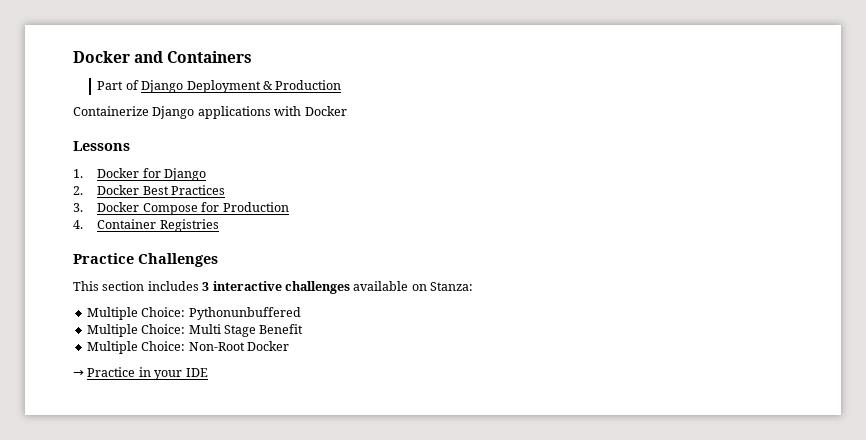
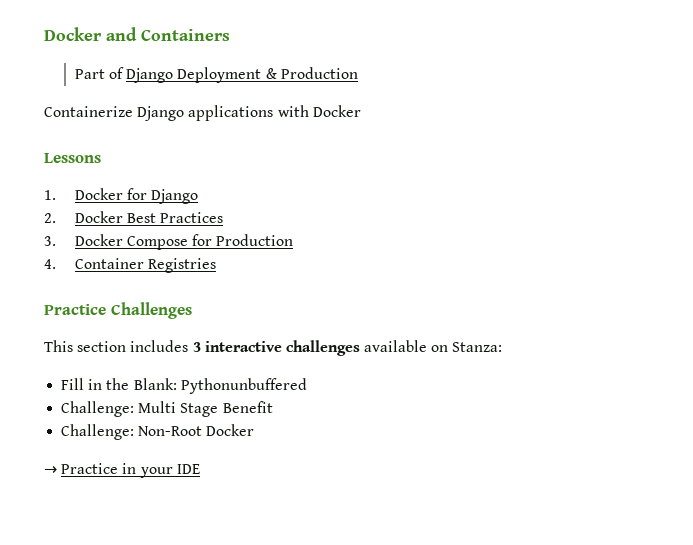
- Multiple Choice: Pythonunbuffered
+ Fill in the Blank: Pythonunbuffered
- Multiple Choice: Multi Stage Benefit
+ Challenge: Multi Stage Benefit
- Multiple Choice: Non-Root Docker
+ Challenge: Non-Root Docker

